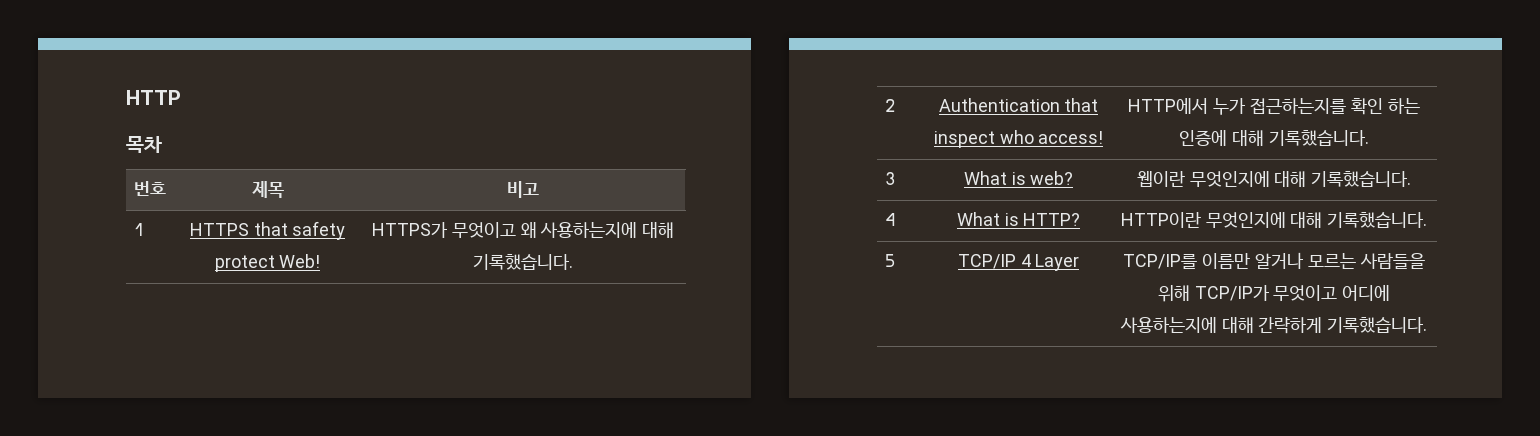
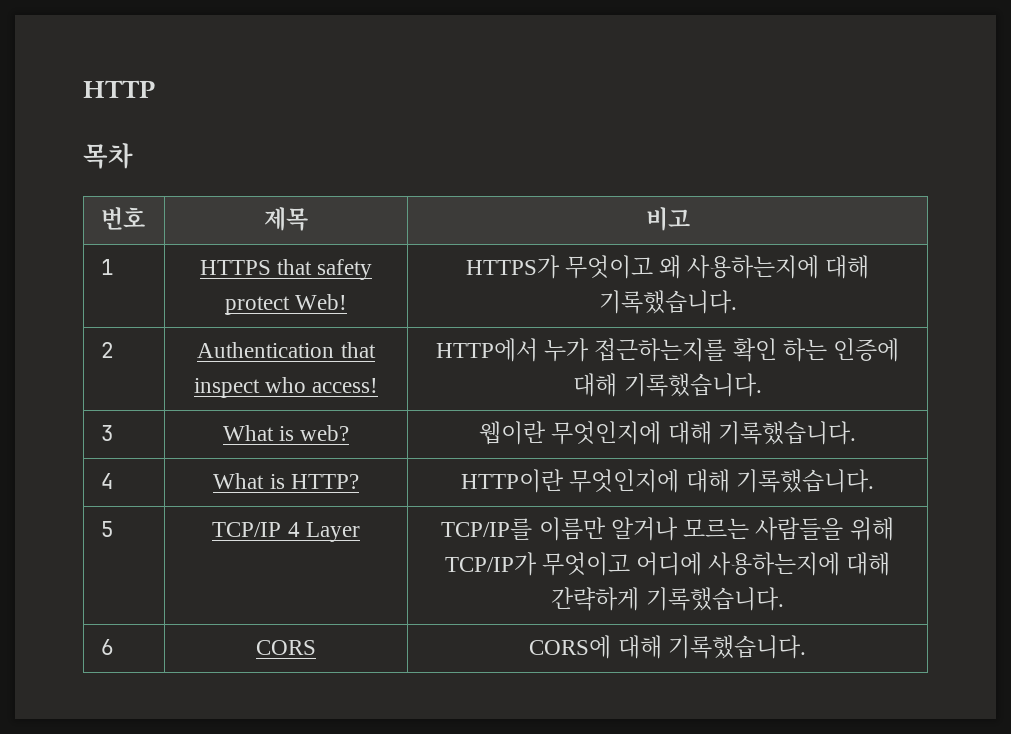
+ 6 | CORS | CORS에 대해 기록했습니다.

